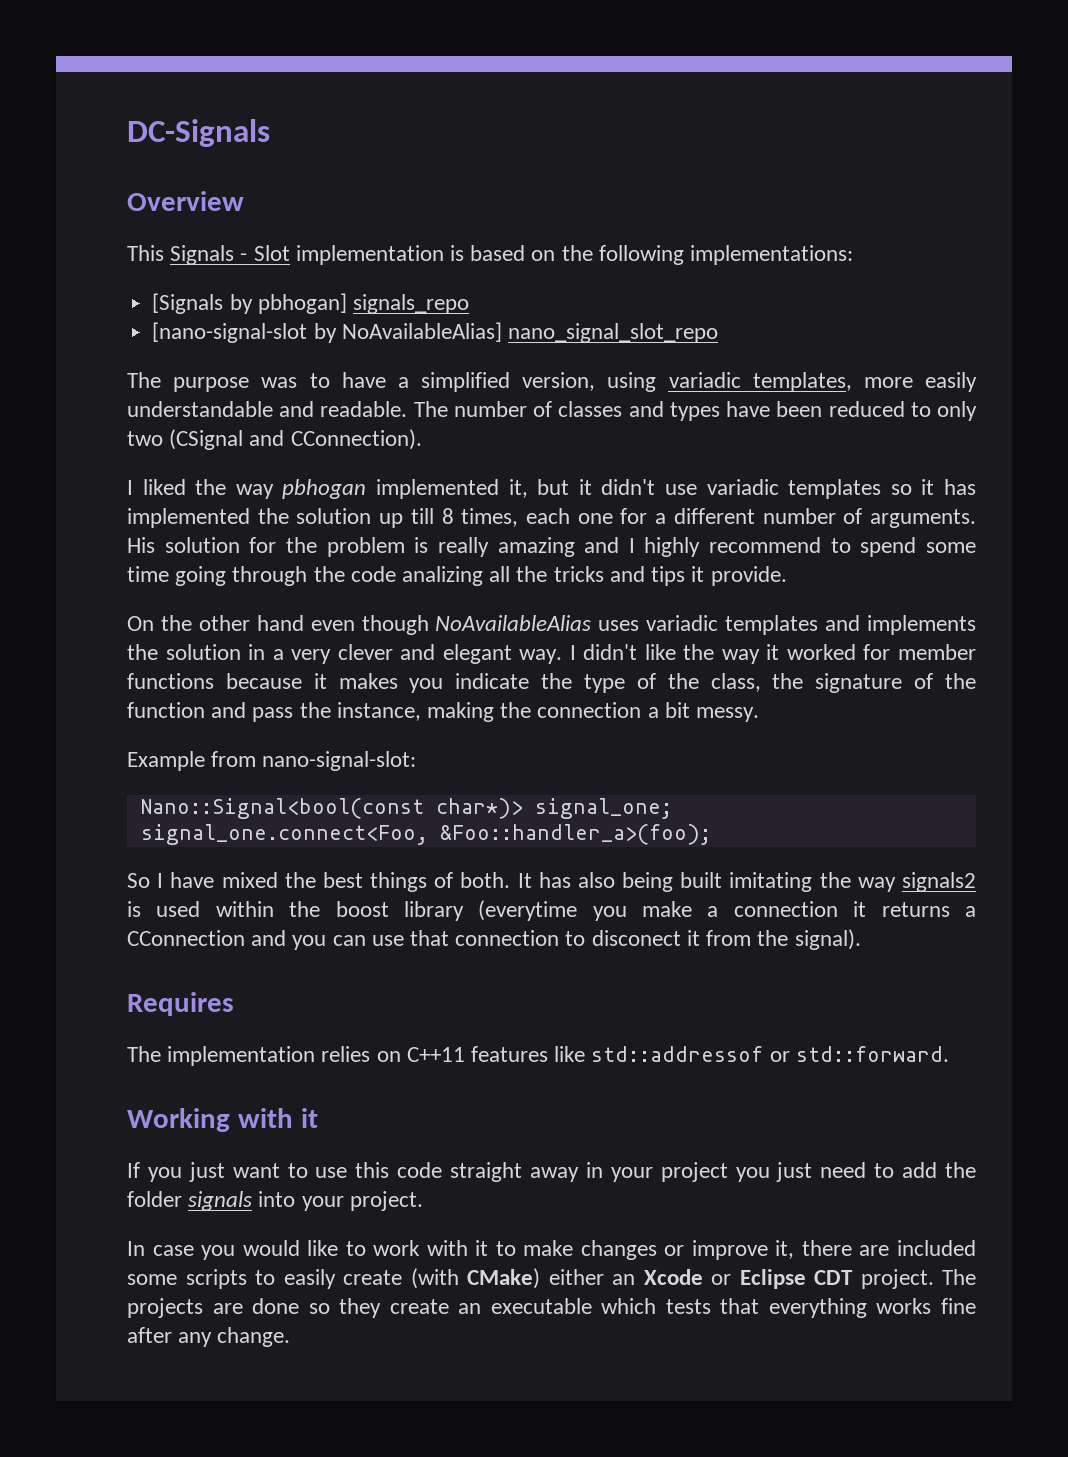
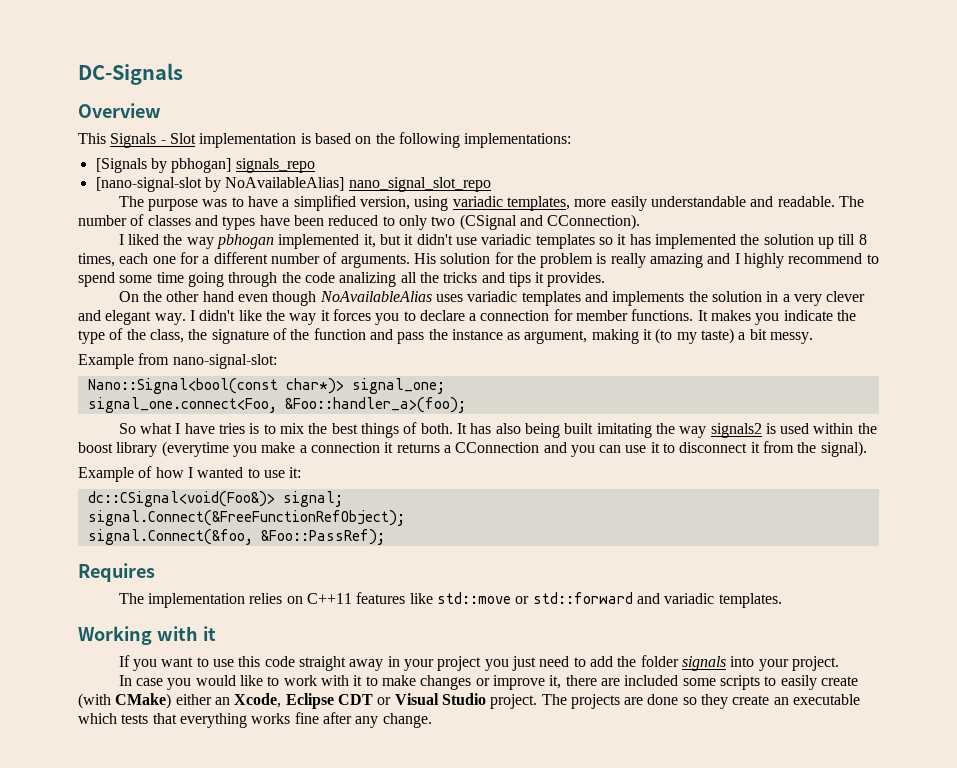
- His solution for the problem is really amazing and I highly recommend to spend some time going through the code analizing all the tricks and tips it provide.
+ His solution for the problem is really amazing and I highly recommend to spend some time going through the code analizing all the tricks and tips it provides.
- I didn't like the way it worked for member functions because it makes you indicate the type of the class, the signature of the function and pass the instance, making the connection a bit messy.
+ I didn't like the way it forces you to declare a connection for member functions. It makes you indicate the type of the class, the signature of the function and pass the instance as argument, making it (to my taste) a bit messy.
- So I have mixed the best things of both.
+ So what I have tries is to mix the best things of both.
- It has also being built imitating the way signals2 is used within the boost library (everytime you make a connection it returns a CConnection and you can use that connection to disconect it from the signal).
+ It has also being built imitating the way signals2 is used within the boost library (everytime you make a connection it returns a CConnection and you can use it to disconnect it from the signal).
+ Example of how I wanted to use it:
+ dc::CSignal<void(Foo&)> signal;
+ signal.Connect(&FreeFunctionRefObject);
+ signal.Connect(&foo, &Foo::PassRef);
- The implementation relies on C++11 features like std::addressof or std::forward.
+ The implementation relies on C++11 features like std::move or std::forward and variadic templates.
- If you just want to use this code straight away in your project you just need to add the folder signals into your project.
+ If you want to use this code straight away in your project you just need to add the folder signals into your project.
- In case you would like to work with it to make changes or improve it, there are included some scripts to easily create (with CMake) either an Xcode or Eclipse CDT project.
+ In case you would like to work with it to make changes or improve it, there are included some scripts to easily create (with CMake) either an Xcode, Eclipse CDT or Visual Studio project.

